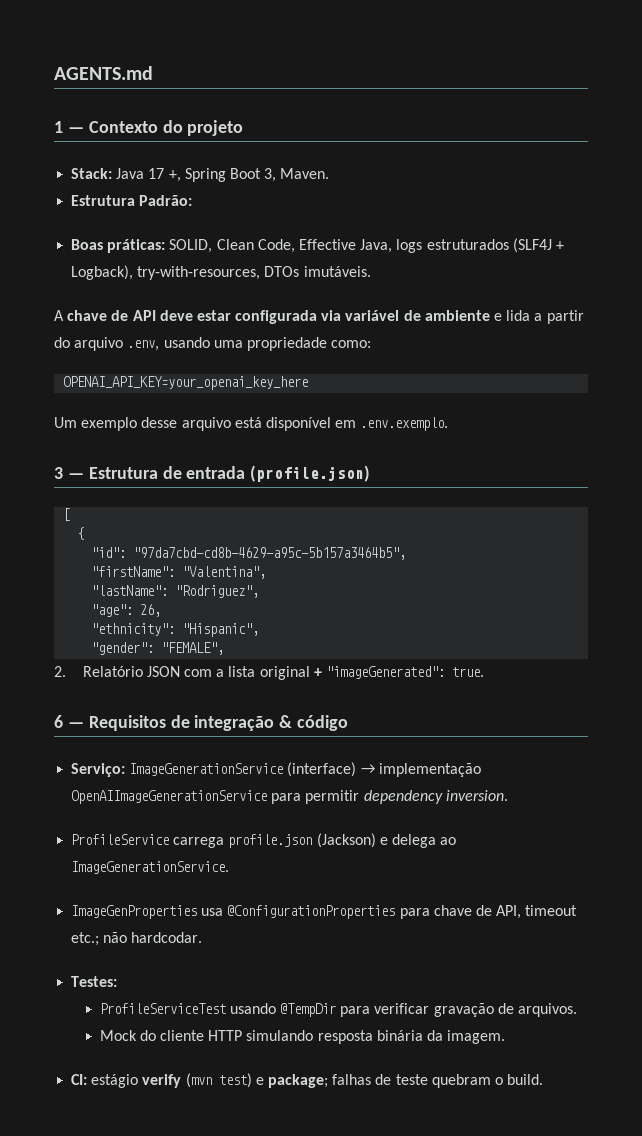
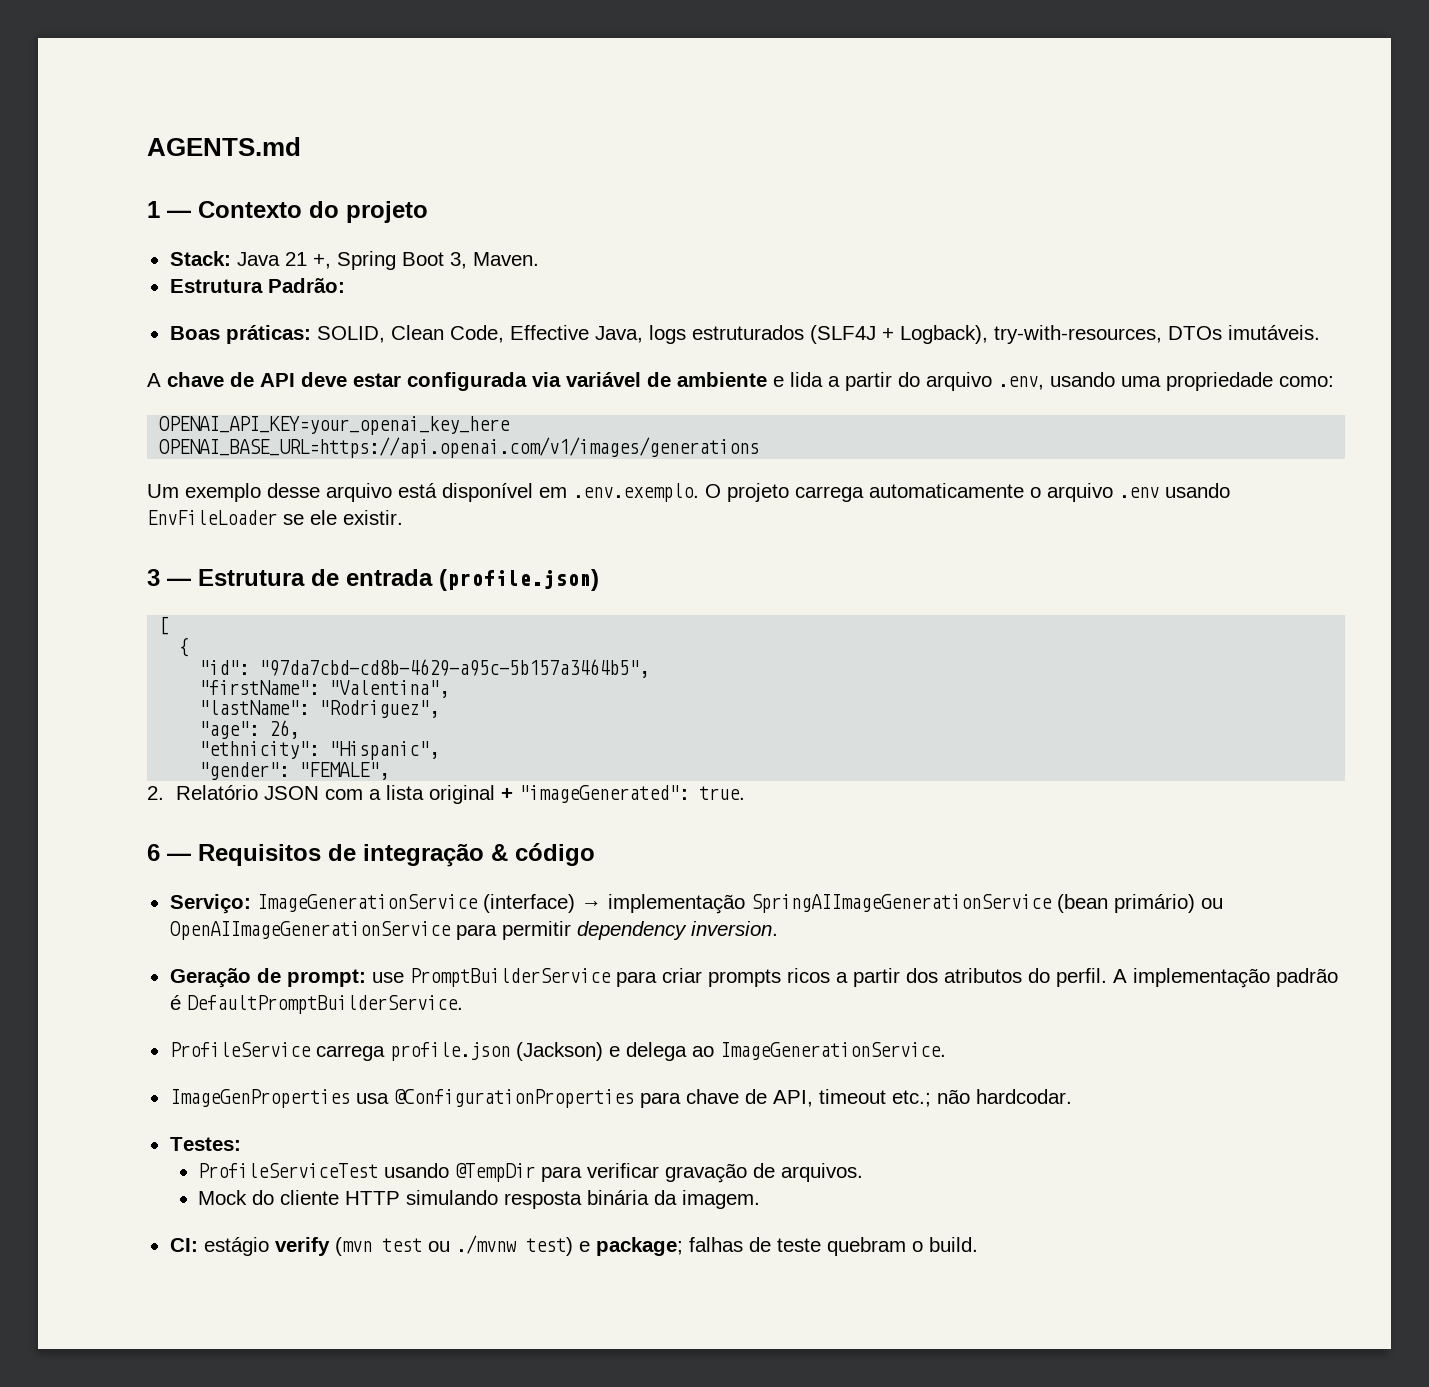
- Stack: Java 17 +, Spring Boot 3, Maven.
+ Stack: Java 21 +, Spring Boot 3, Maven.
+ OPENAI_BASE_URL=https://api.openai.com/v1/images/generations
- Um exemplo desse arquivo está disponível em .env.exemplo.
+ Um exemplo desse arquivo está disponível em .env.exemplo. O projeto carrega automaticamente o arquivo .env usando EnvFileLoader se ele existir.
- Serviço: ImageGenerationService (interface) → implementação OpenAIImageGenerationService para permitir dependency inversion.
+ Serviço: ImageGenerationService (interface) → implementação SpringAIImageGenerationService (bean primário) ou OpenAIImageGenerationService para permitir dependency inversion.
+ Geração de prompt: use PromptBuilderService para criar prompts ricos a partir dos atributos do perfil. A implementação padrão é DefaultPromptBuilderService.
- CI: estágio verify (mvn test) e package; falhas de teste quebram o build.
+ CI: estágio verify (mvn test ou ./mvnw test) e package; falhas de teste quebram o build.

